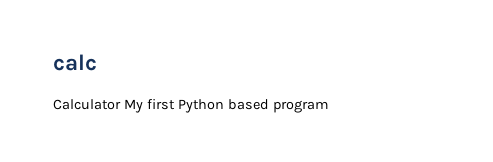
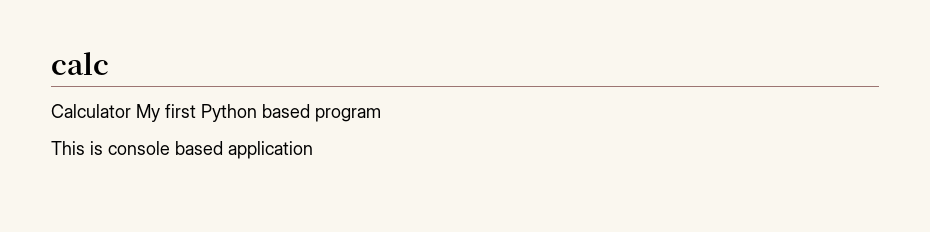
+ This is console based application

